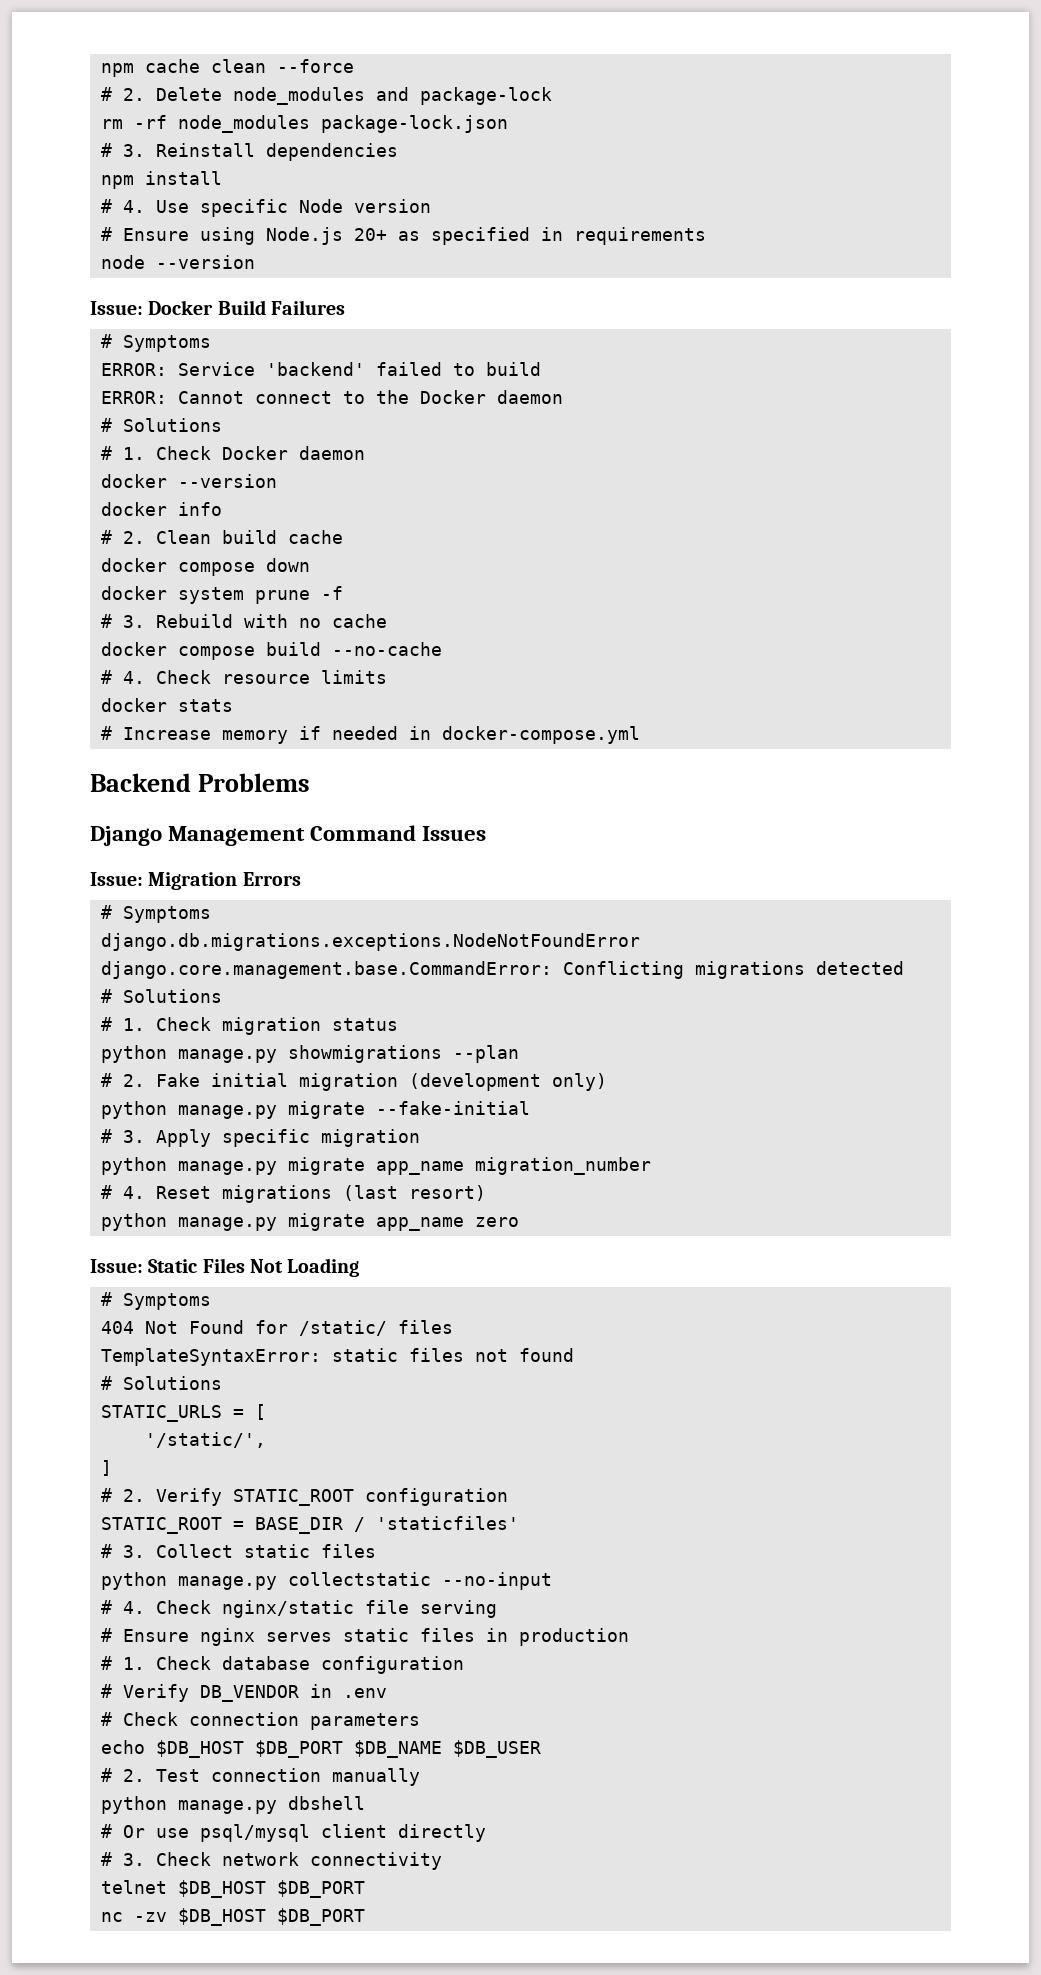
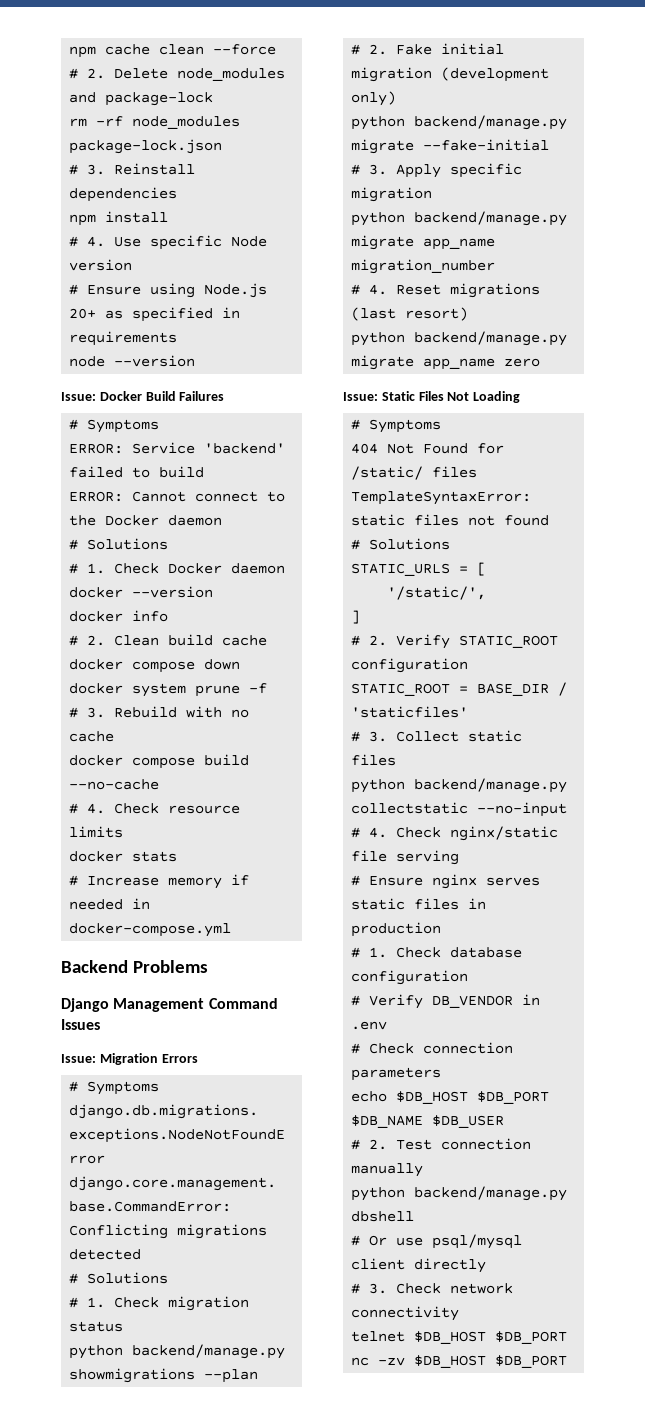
- python manage.py showmigrations --plan
+ python backend/manage.py showmigrations --plan
- python manage.py migrate --fake-initial
+ python backend/manage.py migrate --fake-initial
- python manage.py migrate app_name migration_number
+ python backend/manage.py migrate app_name migration_number
- python manage.py migrate app_name zero
+ python backend/manage.py migrate app_name zero
- python manage.py collectstatic --no-input
+ python backend/manage.py collectstatic --no-input
- python manage.py dbshell
+ python backend/manage.py dbshell

